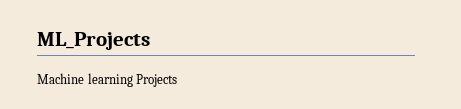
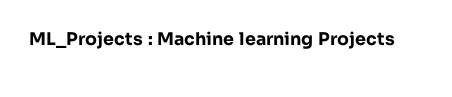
- ML_Projects
- Machine learning Projects
+ ML_Projects : Machine learning Projects

